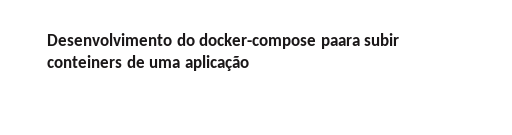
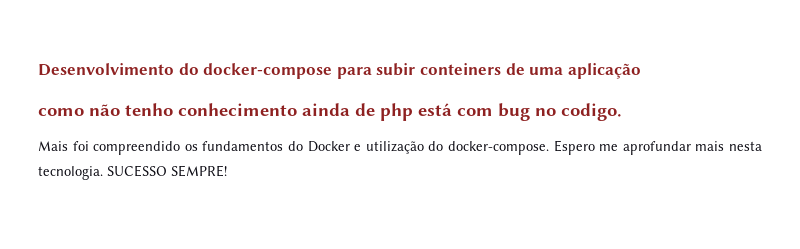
- Desenvolvimento do docker-compose paara subir conteiners de uma aplicação
+ Desenvolvimento do docker-compose para subir conteiners de uma aplicação
+ como não tenho conhecimento ainda de php está com bug no codigo.
+ Mais foi compreendido os fundamentos do Docker e utilização do docker-compose. Espero me aprofundar mais nesta tecnologia. SUCESSO SEMPRE!

